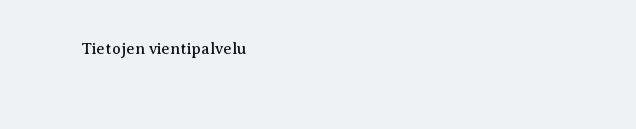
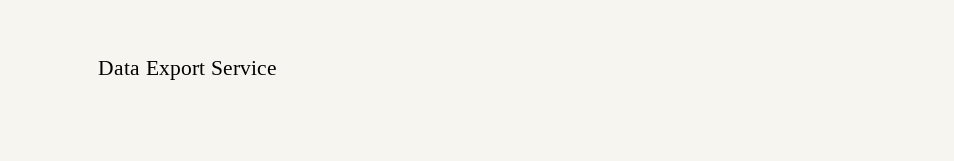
- Tietojen vientipalvelu
+ Data Export Service

